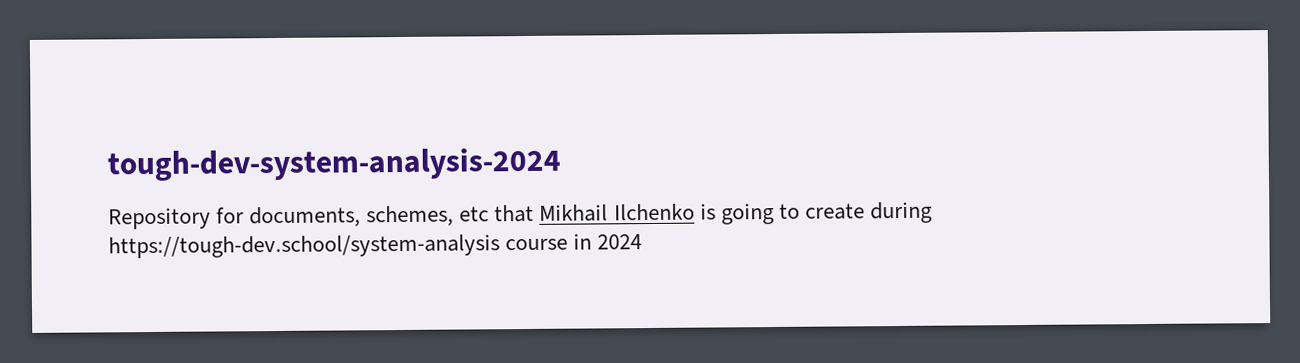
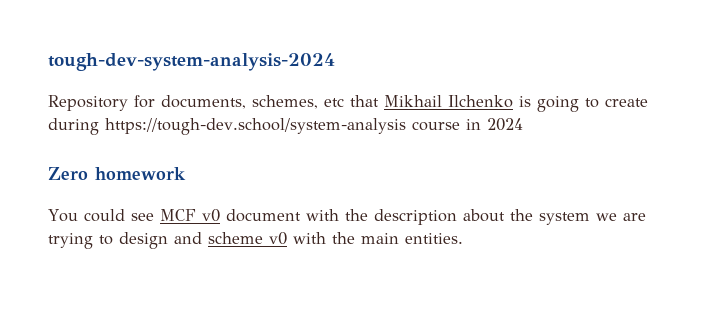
+ Zero homework
+ You could see MCF v0 document with the description about the system we are trying to design and scheme v0 with the main entities.

